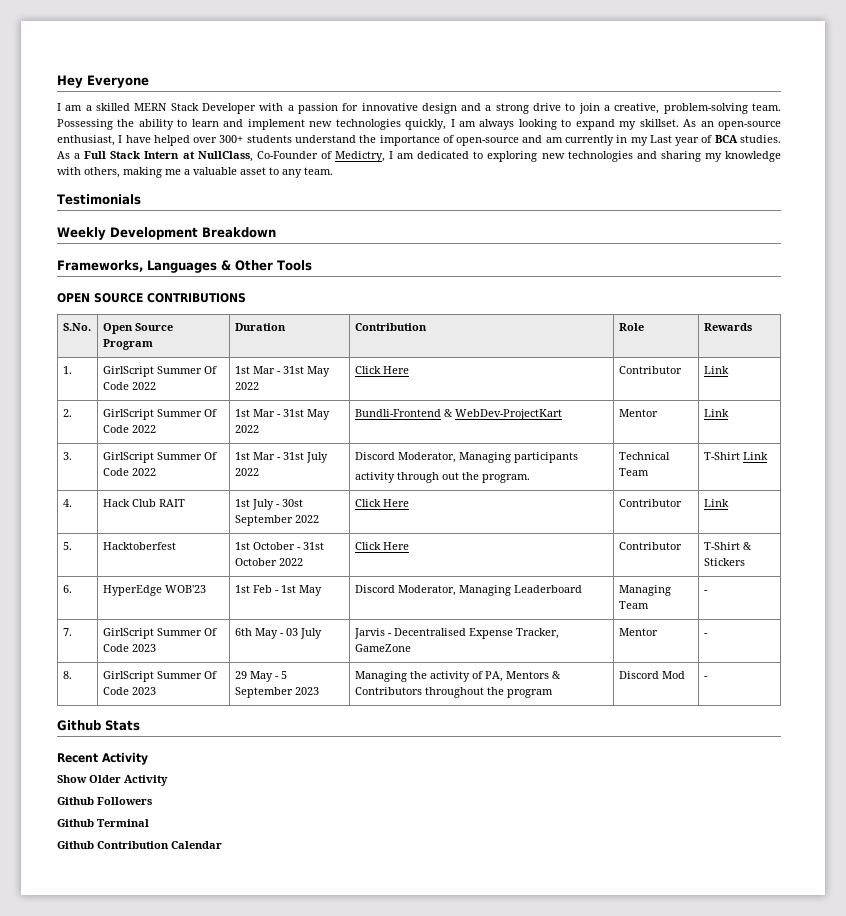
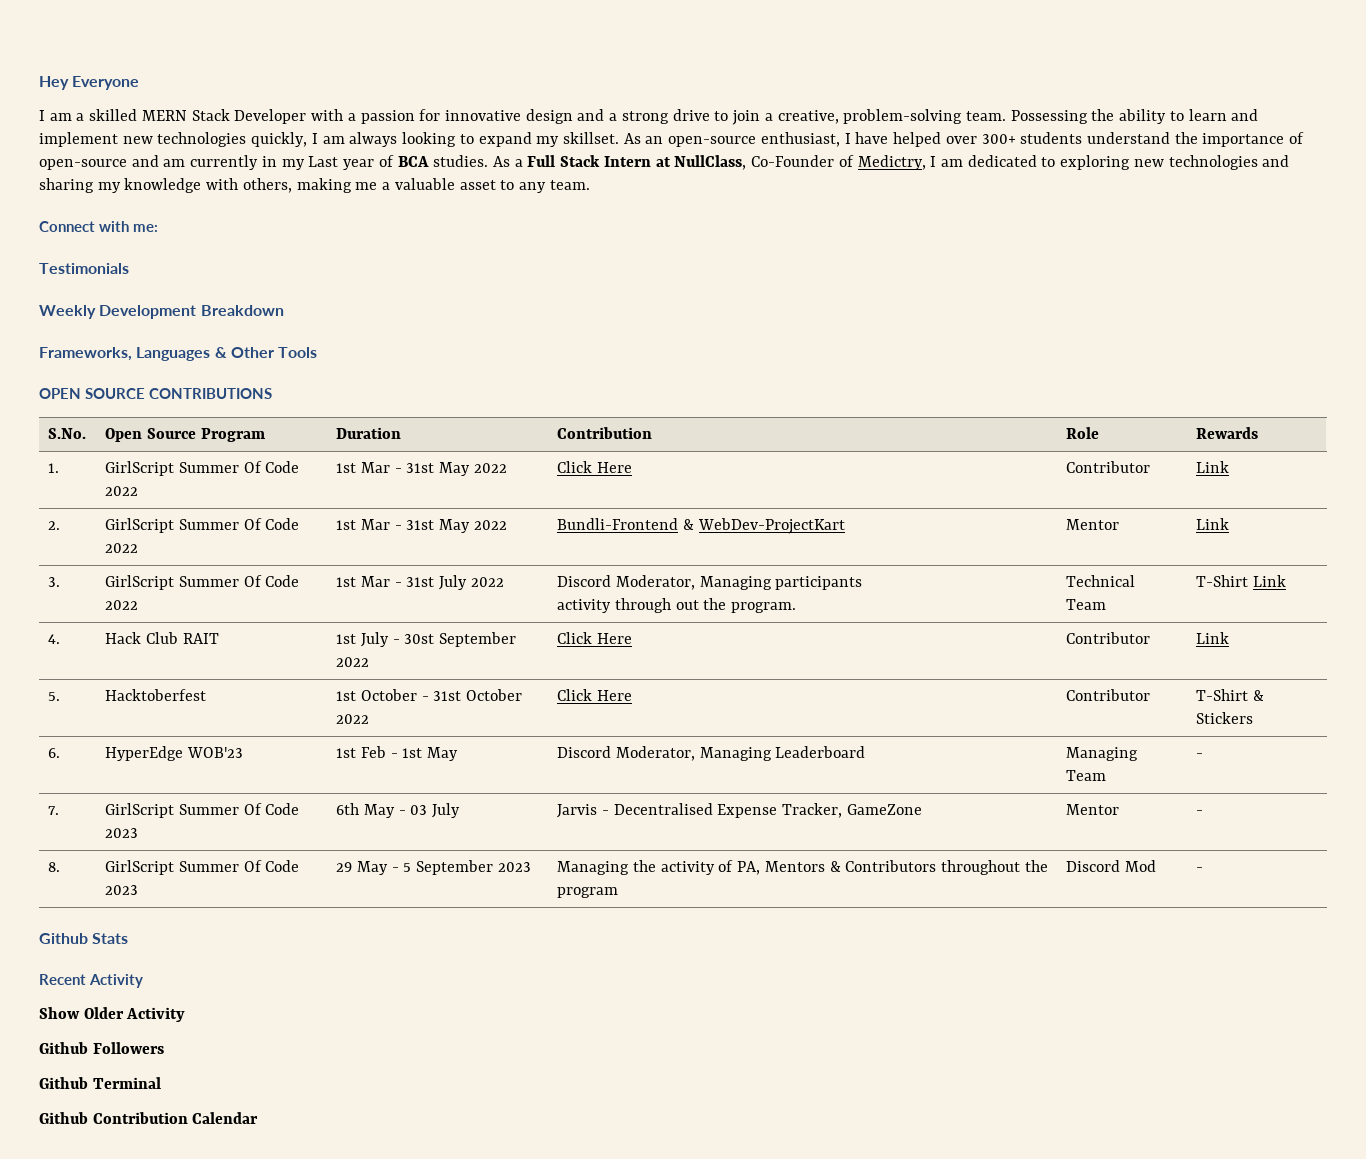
+ Connect with me:

